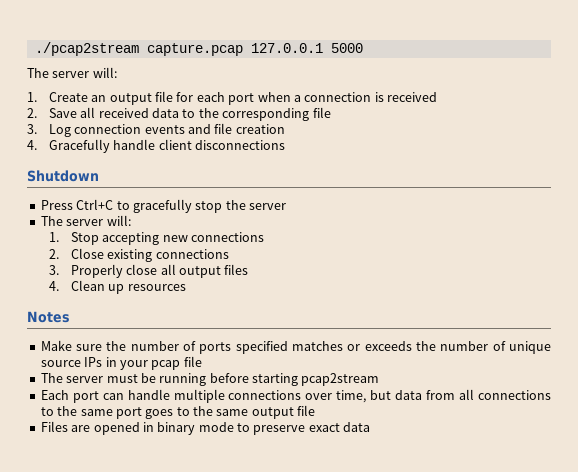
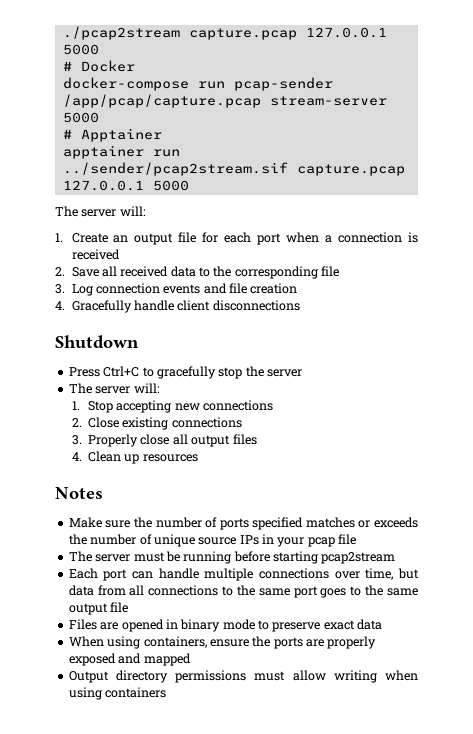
+ # Docker
+ docker-compose run pcap-sender /app/pcap/capture.pcap stream-server 5000
+ # Apptainer
+ apptainer run ../sender/pcap2stream.sif capture.pcap 127.0.0.1 5000
+ When using containers, ensure the ports are properly exposed and mapped
+ Output directory permissions must allow writing when using containers

